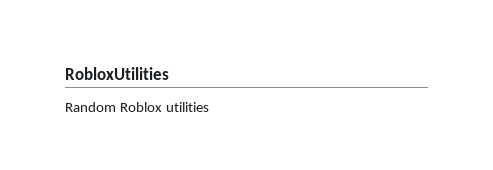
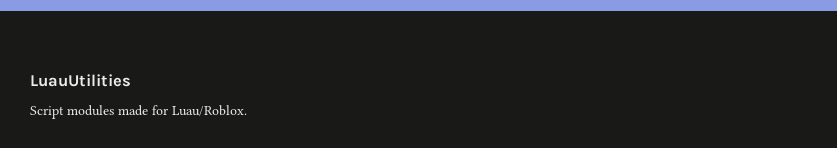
- RobloxUtilities
- Random Roblox utilities
+ LuauUtilities
+ Script modules made for Luau/Roblox.

